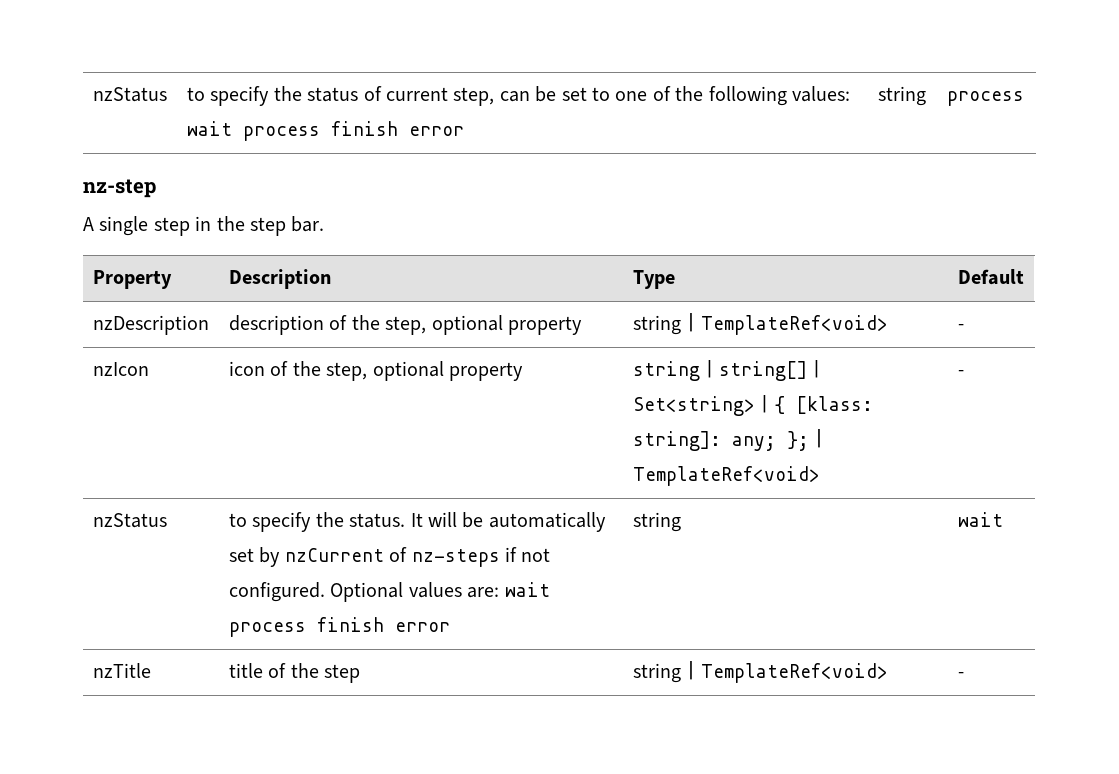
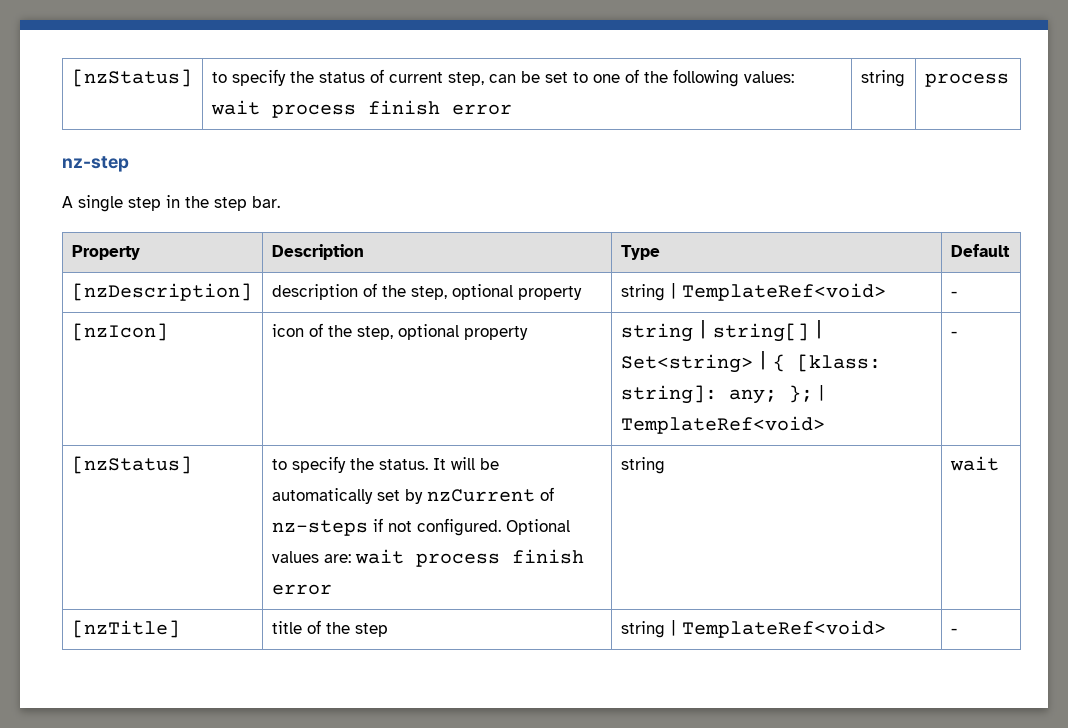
- nzStatus | to specify the status of current step, can be set to one of the following values: wait process finish error | string | process
+ [nzStatus] | to specify the status of current step, can be set to one of the following values: wait process finish error | string | process
- nzDescription | description of the step, optional property | string丨TemplateRef<void> | -
+ [nzDescription] | description of the step, optional property | string丨TemplateRef<void> | -
- nzIcon | icon of the step, optional property | string丨string[]丨Set<string>丨{ [klass: string]: any; };丨TemplateRef<void> | -
+ [nzIcon] | icon of the step, optional property | string丨string[]丨Set<string>丨{ [klass: string]: any; };丨TemplateRef<void> | -
- nzStatus | to specify the status. It will be automatically set by nzCurrent of nz-steps if not configured. Optional values are: wait process finish error | string | wait
+ [nzStatus] | to specify the status. It will be automatically set by nzCurrent of nz-steps if not configured. Optional values are: wait process finish error | string | wait
- nzTitle | title of the step | string丨TemplateRef<void> | -
+ [nzTitle] | title of the step | string丨TemplateRef<void> | -

